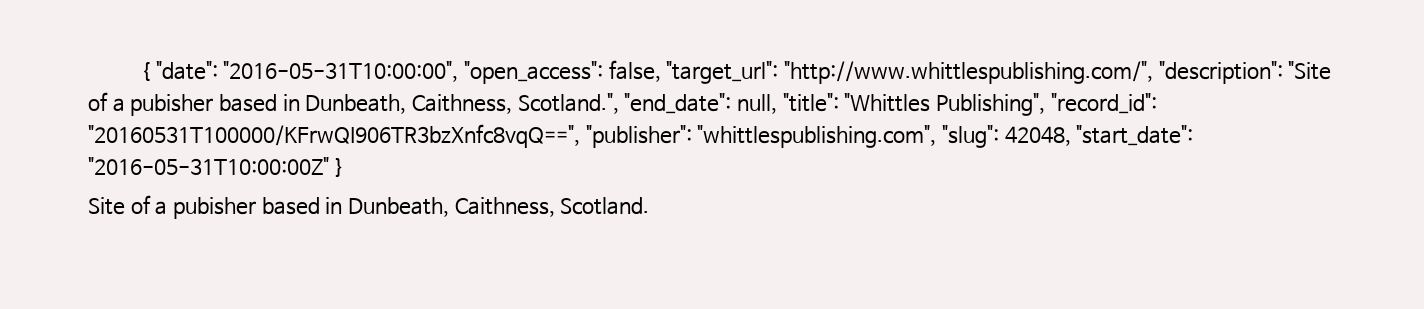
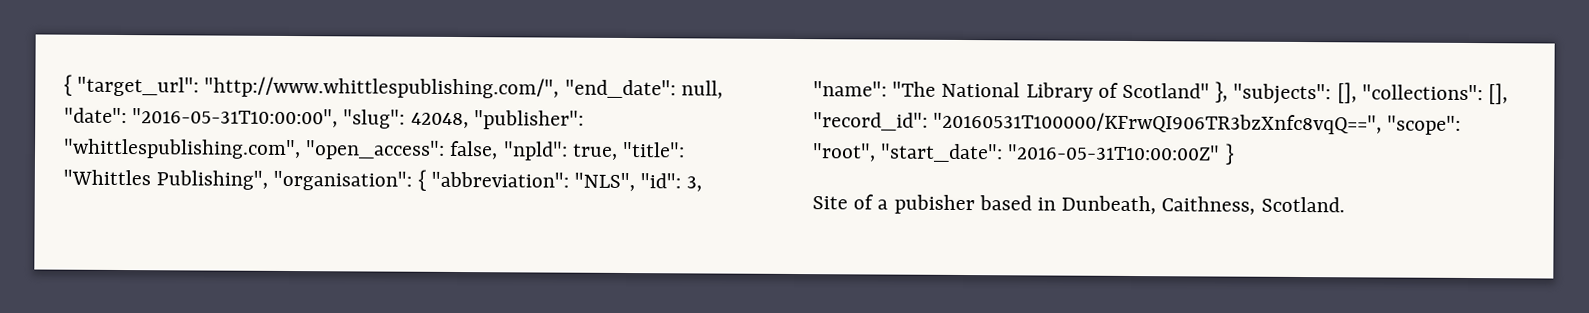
- { "date": "2016-05-31T10:00:00", "open_access": false, "target_url": "http://www.whittlespublishing.com/", "description": "Site of a pubisher based in Dunbeath, Caithness, Scotland.", "end_date": null, "title": "Whittles Publishing", "record_id": "20160531T100000/KFrwQI906TR3bzXnfc8vqQ==", "publisher": "whittlespublishing.com", "slug": 42048, "start_date": "2016-05-31T10:00:00Z" }
+ { "target_url": "http://www.whittlespublishing.com/", "end_date": null, "date": "2016-05-31T10:00:00", "slug": 42048, "publisher": "whittlespublishing.com", "open_access": false, "npld": true, "title": "Whittles Publishing", "organisation": { "abbreviation": "NLS", "id": 3, "name": "The National Library of Scotland" }, "subjects": [], "collections": [], "record_id": "20160531T100000/KFrwQI906TR3bzXnfc8vqQ==", "scope": "root", "start_date": "2016-05-31T10:00:00Z" }

